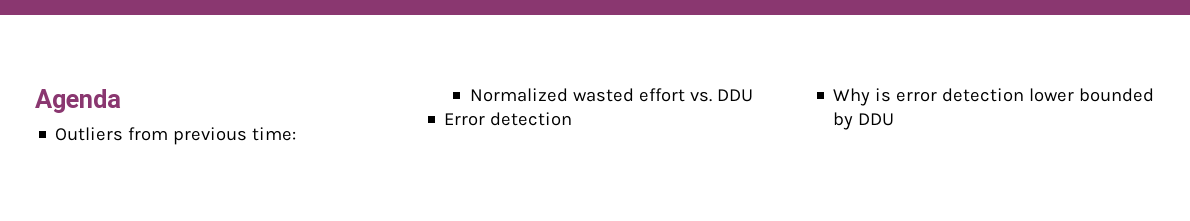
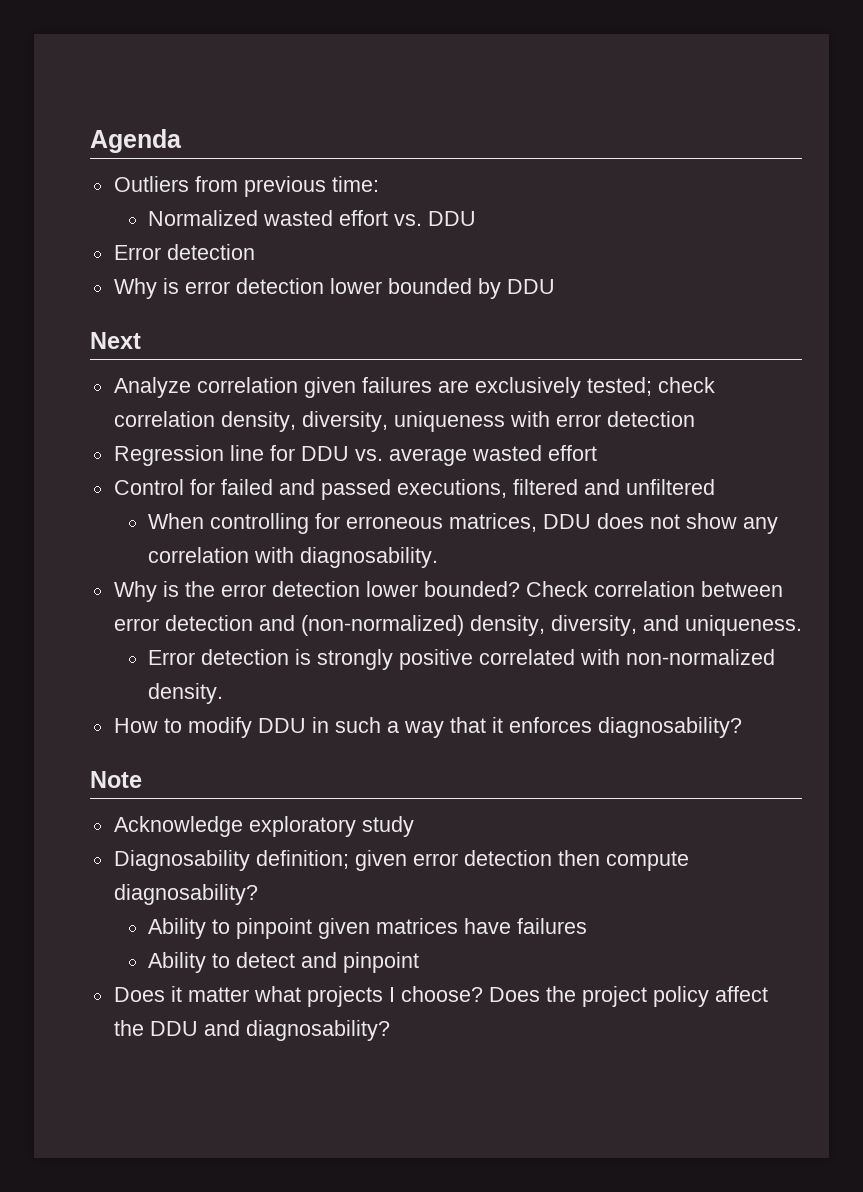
+ Next
+ Analyze correlation given failures are exclusively tested; check correlation density, diversity, uniqueness with error detection
+ Regression line for DDU vs. average wasted effort
+ Control for failed and passed executions, filtered and unfiltered
+ When controlling for erroneous matrices, DDU does not show any correlation with diagnosability.
+ Why is the error detection lower bounded? Check correlation between error detection and (non-normalized) density, diversity, and uniqueness.
+ Error detection is strongly positive correlated with non-normalized density.
+ How to modify DDU in such a way that it enforces diagnosability?
+ Note
+ Acknowledge exploratory study
+ Diagnosability definition; given error detection then compute diagnosability?
+ Ability to pinpoint given matrices have failures
+ Ability to detect and pinpoint
+ Does it matter what projects I choose? Does the project policy affect the DDU and diagnosability?

